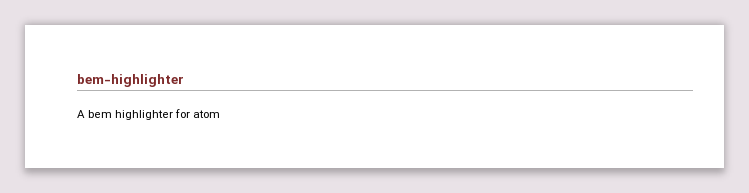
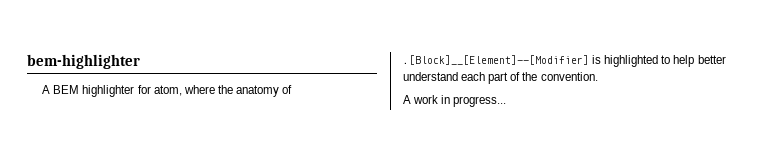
- A bem highlighter for atom
+ A BEM highlighter for atom, where the anatomy of .[Block]__[Element]--[Modifier] is highlighted to help better understand each part of the convention.
+ A work in progress...

